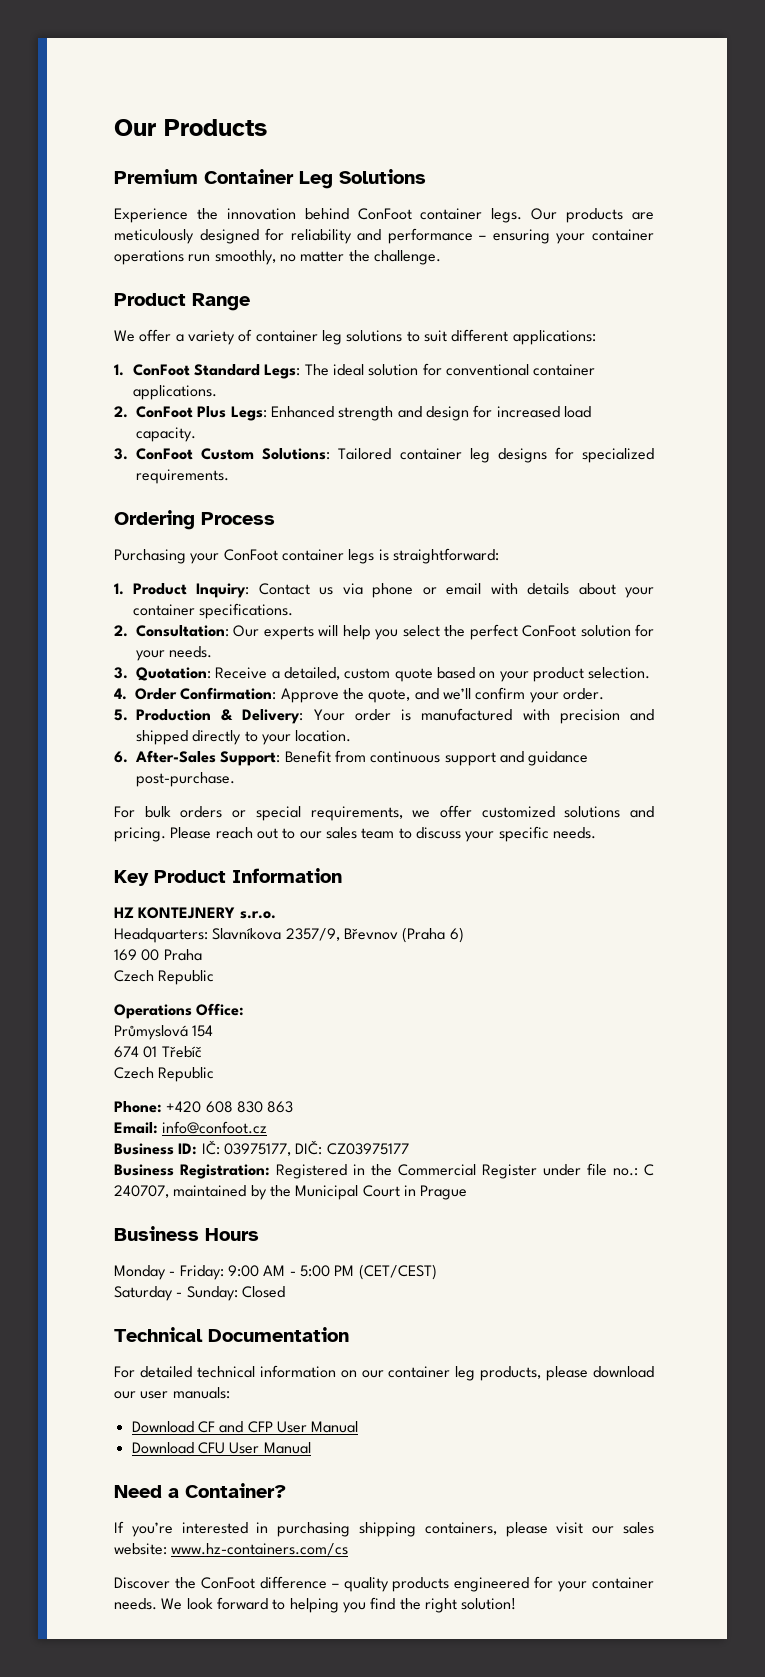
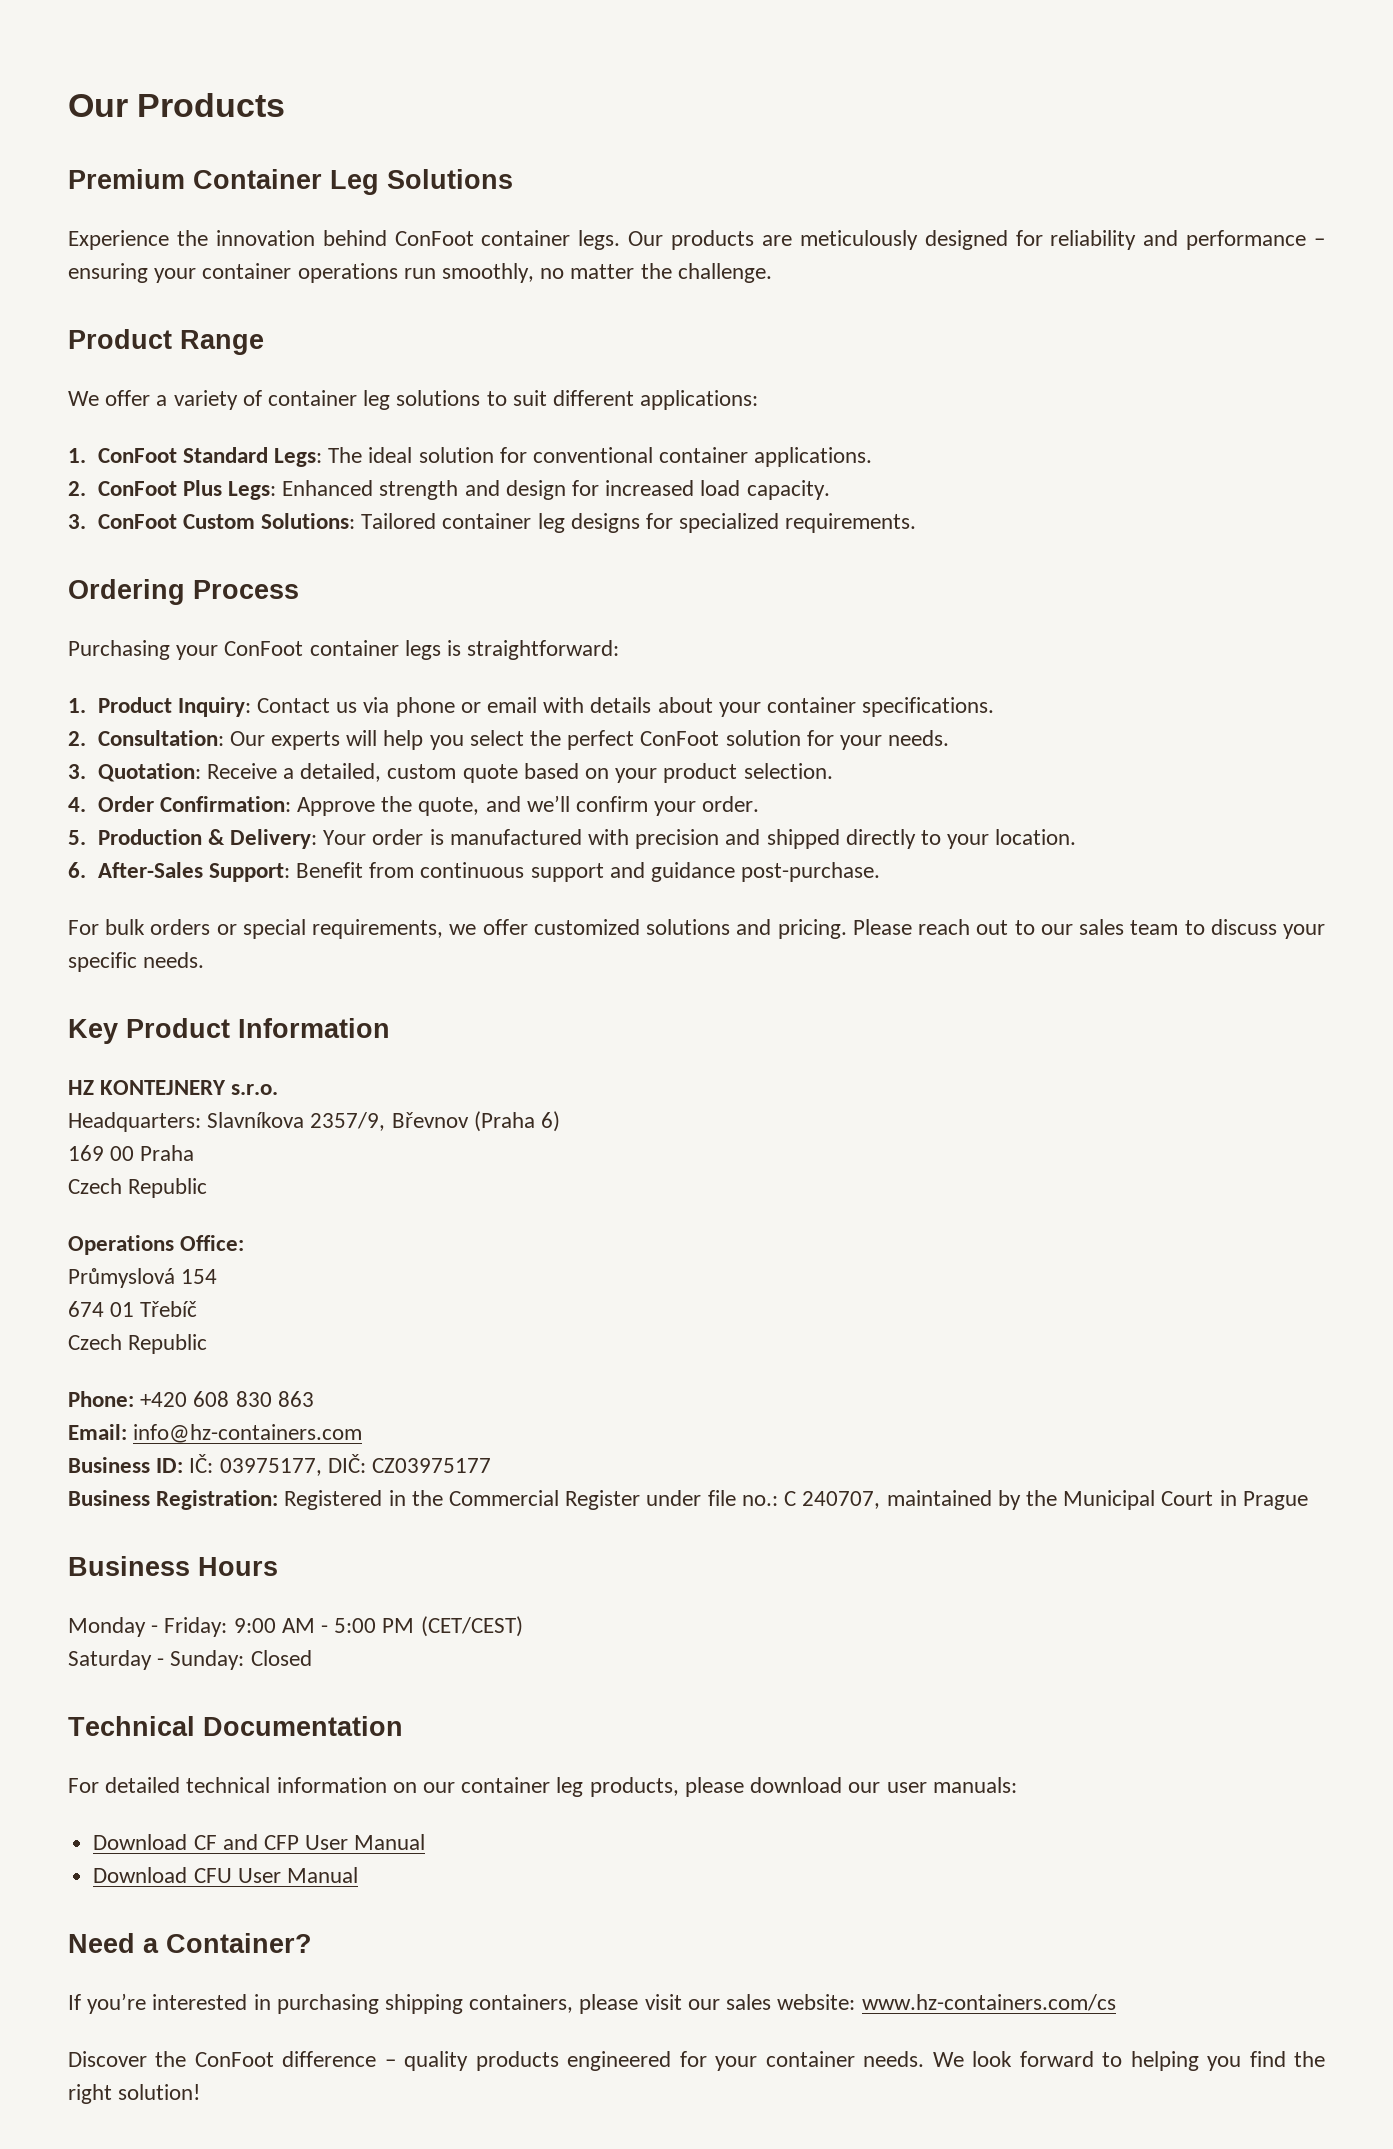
- Email: info@confoot.cz
+ Email: info@hz-containers.com

